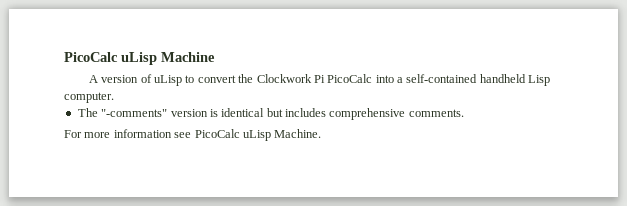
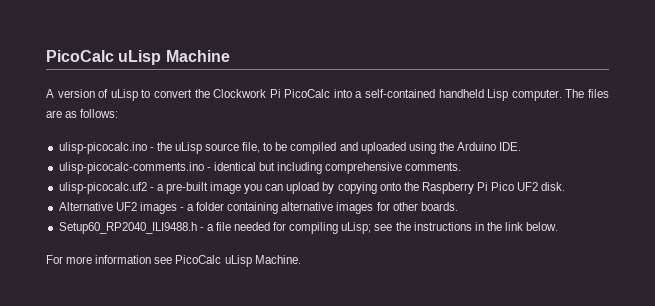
- A version of uLisp to convert the Clockwork Pi PicoCalc into a self-contained handheld Lisp computer.
- The "-comments" version is identical but includes comprehensive comments.
+ A version of uLisp to convert the Clockwork Pi PicoCalc into a self-contained handheld Lisp computer. The files are as follows:
+ ulisp-picocalc.ino - the uLisp source file, to be compiled and uploaded using the Arduino IDE.
+ ulisp-picocalc-comments.ino - identical but including comprehensive comments.
+ ulisp-picocalc.uf2 - a pre-built image you can upload by copying onto the Raspberry Pi Pico UF2 disk.
+ Alternative UF2 images - a folder containing alternative images for other boards.
+ Setup60_RP2040_ILI9488.h - a file needed for compiling uLisp; see the instructions in the link below.

